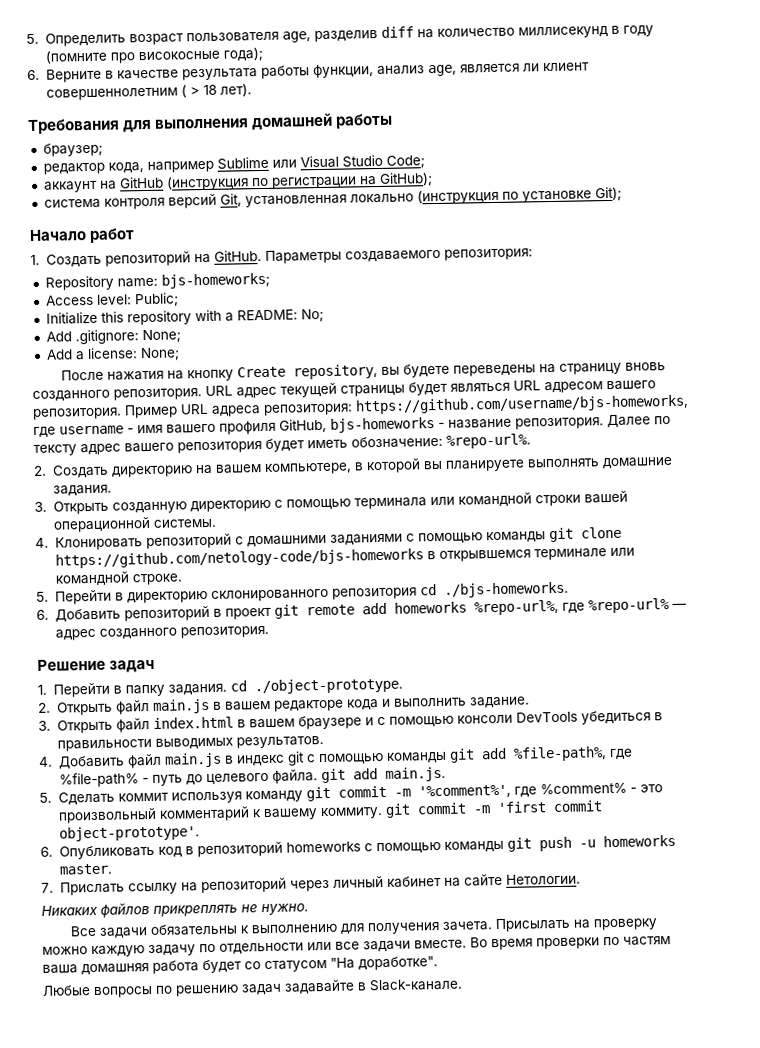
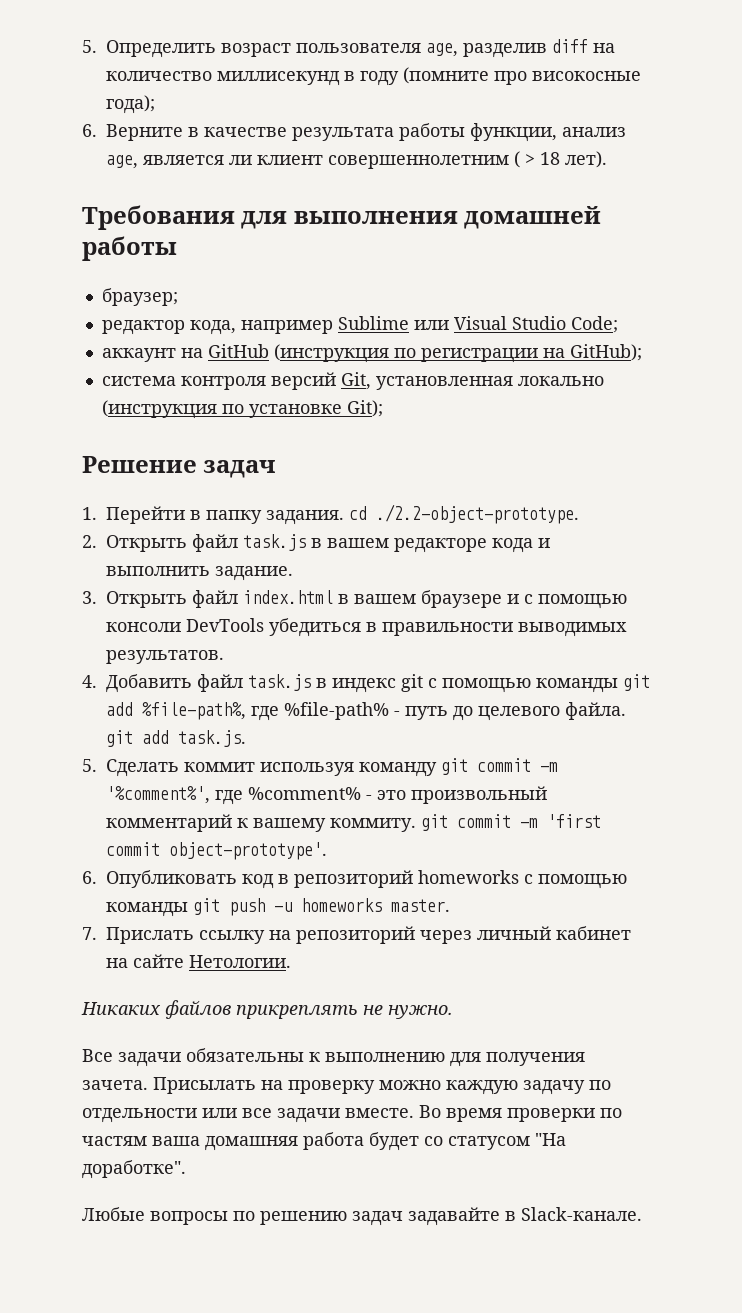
- Начало работ
- 1. Создать репозиторий на GitHub. Параметры создаваемого репозитория:
- Repository name: bjs-homeworks;
- Access level: Public;
- Initialize this repository with a README: No;
- Add .gitignore: None;
- Add a license: None;
- После нажатия на кнопку Create repository, вы будете переведены на страницу вновь созданного репозитория. URL адрес текущей страницы будет являться URL адресом вашего репозитория. Пример URL адреса репозитория: https://github.com/username/bjs-homeworks, где username - имя вашего профиля GitHub, bjs-homeworks - название репозитория. Далее по тексту адрес вашего репозитория будет иметь обозначение: %repo-url%.
- 2. Создать директорию на вашем компьютере, в которой вы планируете выполнять домашние задания.
- 3. Открыть созданную директорию с помощью терминала или командной строки вашей операционной системы.
- 4. Клонировать репозиторий с домашними заданиями с помощью команды git clone https://github.com/netology-code/bjs-homeworks в открывшемся терминале или командной строке.
- 5. Перейти в директорию склонированного репозитория cd ./bjs-homeworks.
- 6. Добавить репозиторий в проект git remote add homeworks %repo-url%, где %repo-url% — адрес созданного репозитория.
- 1. Перейти в папку задания. cd ./object-prototype.
+ 1. Перейти в папку задания. cd ./2.2-object-prototype.
- 2. Открыть файл main.js в вашем редакторе кода и выполнить задание.
+ 2. Открыть файл task.js в вашем редакторе кода и выполнить задание.
- 4. Добавить файл main.js в индекс git с помощью команды git add %file-path%, где %file-path% - путь до целевого файла. git add main.js.
+ 4. Добавить файл task.js в индекс git с помощью команды git add %file-path%, где %file-path% - путь до целевого файла. git add task.js.

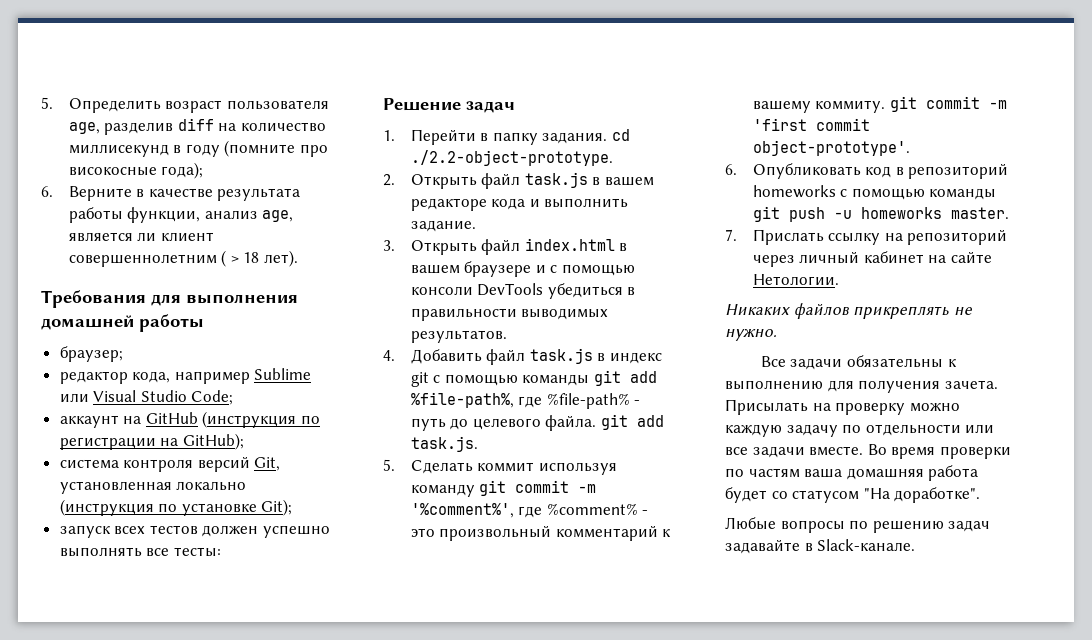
+ запуск всех тестов должен успешно выполнять все тесты:

